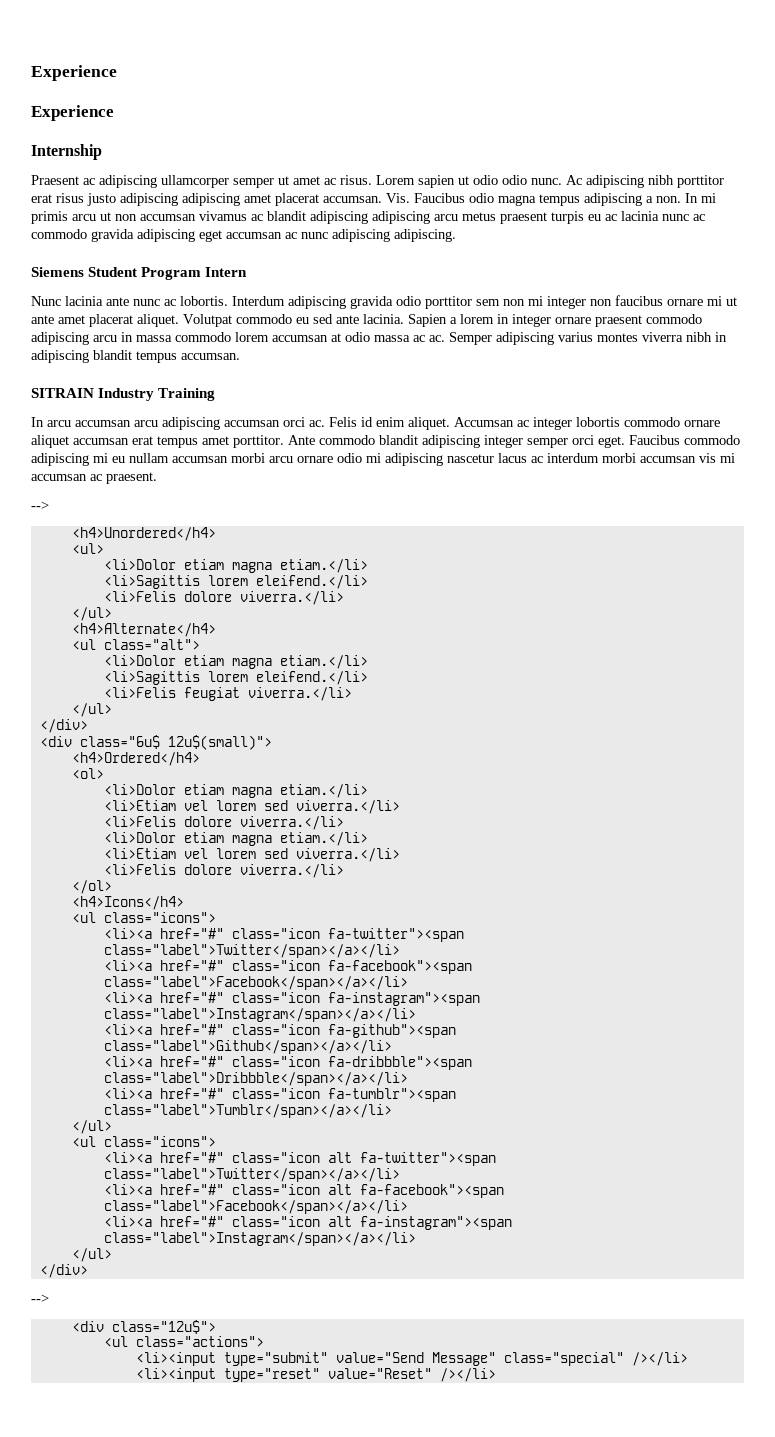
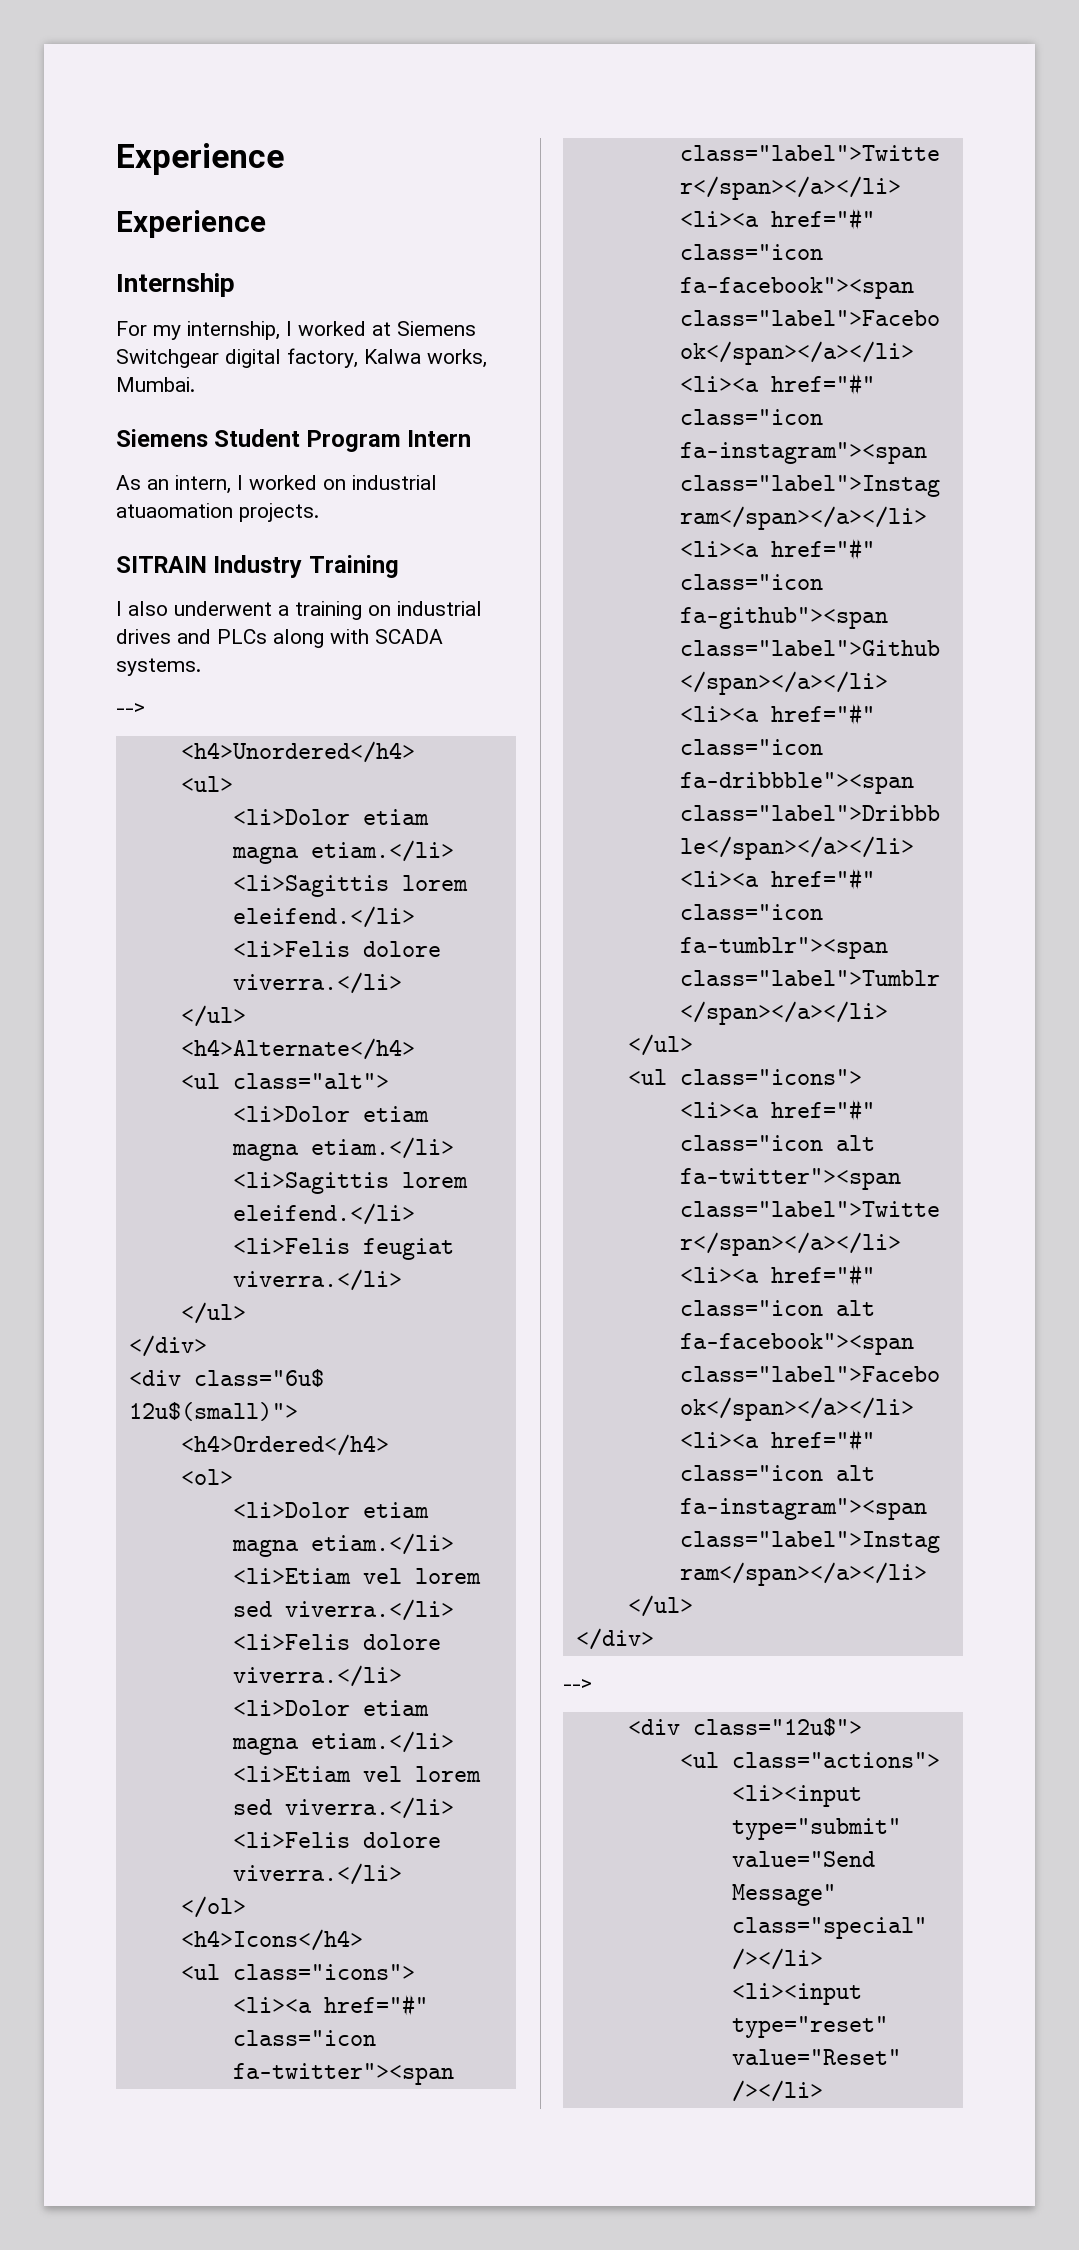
- Praesent ac adipiscing ullamcorper semper ut amet ac risus. Lorem sapien ut odio odio nunc. Ac adipiscing nibh porttitor erat risus justo adipiscing adipiscing amet placerat accumsan. Vis. Faucibus odio magna tempus adipiscing a non. In mi primis arcu ut non accumsan vivamus ac blandit adipiscing adipiscing arcu metus praesent turpis eu ac lacinia nunc ac commodo gravida adipiscing eget accumsan ac nunc adipiscing adipiscing.
+ For my internship, I worked at Siemens Switchgear digital factory, Kalwa works, Mumbai.
  Siemens Student Program Intern
- Nunc lacinia ante nunc ac lobortis. Interdum adipiscing gravida odio porttitor sem non mi integer non faucibus ornare mi ut ante amet placerat aliquet. Volutpat commodo eu sed ante lacinia. Sapien a lorem in integer ornare praesent commodo adipiscing arcu in massa commodo lorem accumsan at odio massa ac ac. Semper adipiscing varius montes viverra nibh in adipiscing blandit tempus accumsan.
+ As an intern, I worked on industrial atuaomation projects.
  SITRAIN Industry Training
- In arcu accumsan arcu adipiscing accumsan orci ac. Felis id enim aliquet. Accumsan ac integer lobortis commodo ornare aliquet accumsan erat tempus amet porttitor. Ante commodo blandit adipiscing integer semper orci eget. Faucibus commodo adipiscing mi eu nullam accumsan morbi arcu ornare odio mi adipiscing nascetur lacus ac interdum morbi accumsan vis mi accumsan ac praesent.
+ I also underwent a training on industrial drives and PLCs along with SCADA systems.

